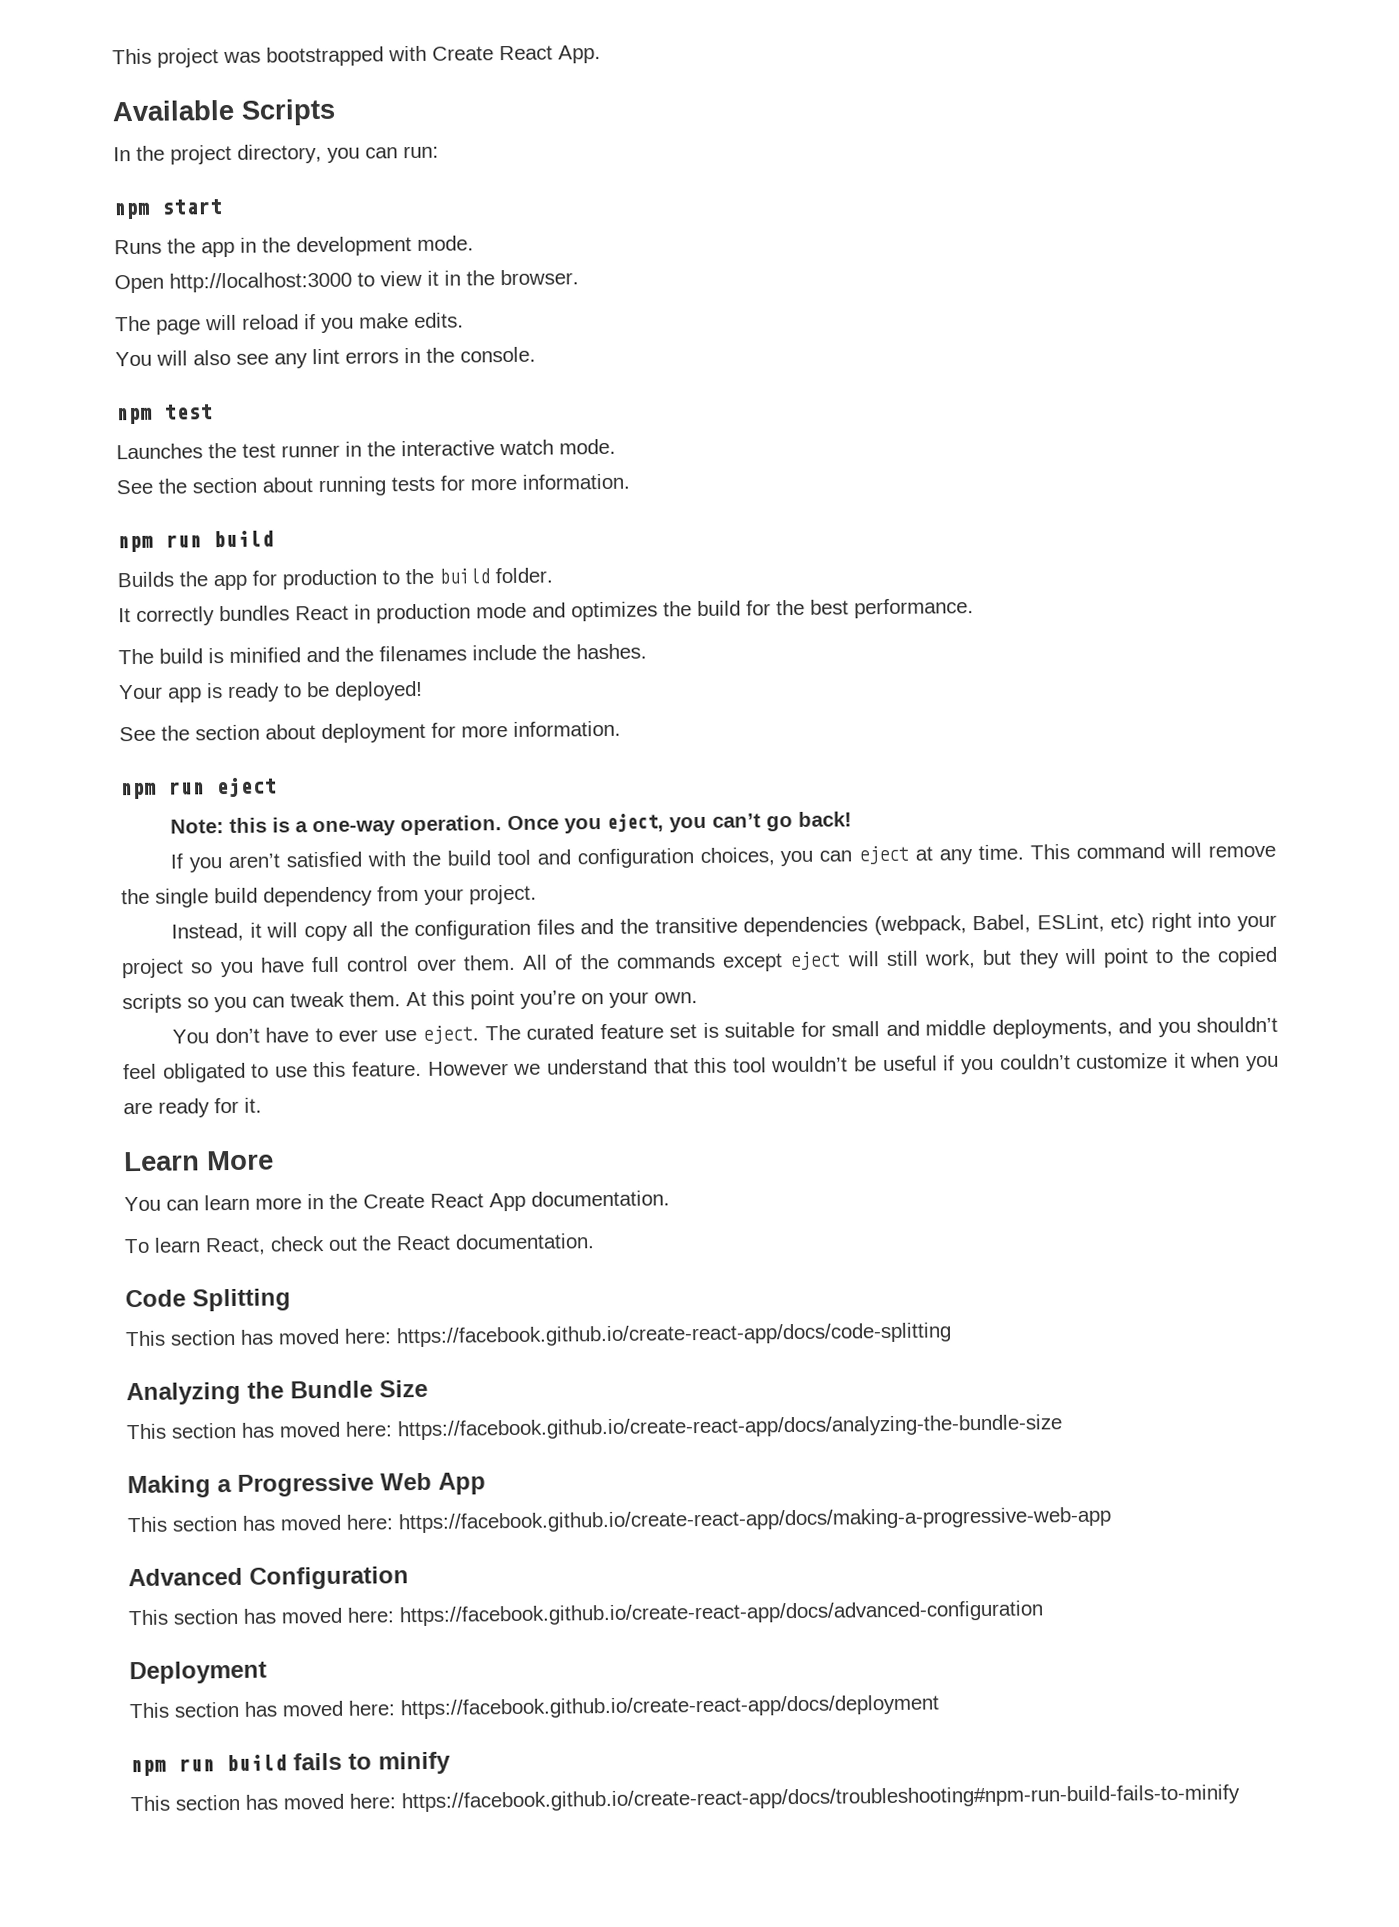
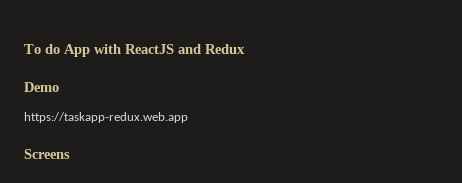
- This project was bootstrapped with Create React App.
- Available Scripts
- In the project directory, you can run:
- npm start
- Runs the app in the development mode.
- Open http://localhost:3000 to view it in the browser.
- The page will reload if you make edits.
- You will also see any lint errors in the console.
- npm test
- Launches the test runner in the interactive watch mode.
- See the section about running tests for more information.
- npm run build
- Builds the app for production to the build folder.
- It correctly bundles React in production mode and optimizes the build for the best performance.
- The build is minified and the filenames include the hashes.
- Your app is ready to be deployed!
- See the section about deployment for more information.
- npm run eject
- Note: this is a one-way operation. Once you eject, you can’t go back!
- If you aren’t satisfied with the build tool and configuration choices, you can eject at any time. This command will remove the single build dependency from your project.
- Instead, it will copy all the configuration files and the transitive dependencies (webpack, Babel, ESLint, etc) right into your project so you have full control over them. All of the commands except eject will still work, but they will point to the copied scripts so you can tweak them. At this point you’re on your own.
- You don’t have to ever use eject. The curated feature set is suitable for small and middle deployments, and you shouldn’t feel obligated to use this feature. However we understand that this tool wouldn’t be useful if you couldn’t customize it when you are ready for it.
- Learn More
- You can learn more in the Create React App documentation.
- To learn React, check out the React documentation.
- Code Splitting
- This section has moved here: https://facebook.github.io/create-react-app/docs/code-splitting
- Analyzing the Bundle Size
- This section has moved here: https://facebook.github.io/create-react-app/docs/analyzing-the-bundle-size
- Making a Progressive Web App
- This section has moved here: https://facebook.github.io/create-react-app/docs/making-a-progressive-web-app
- Advanced Configuration
- This section has moved here: https://facebook.github.io/create-react-app/docs/advanced-configuration
- Deployment
- This section has moved here: https://facebook.github.io/create-react-app/docs/deployment
- npm run build fails to minify
- This section has moved here: https://facebook.github.io/create-react-app/docs/troubleshooting#npm-run-build-fails-to-minify
+ To do App with ReactJS and Redux
+ Demo
+ https://taskapp-redux.web.app
+ Screens

